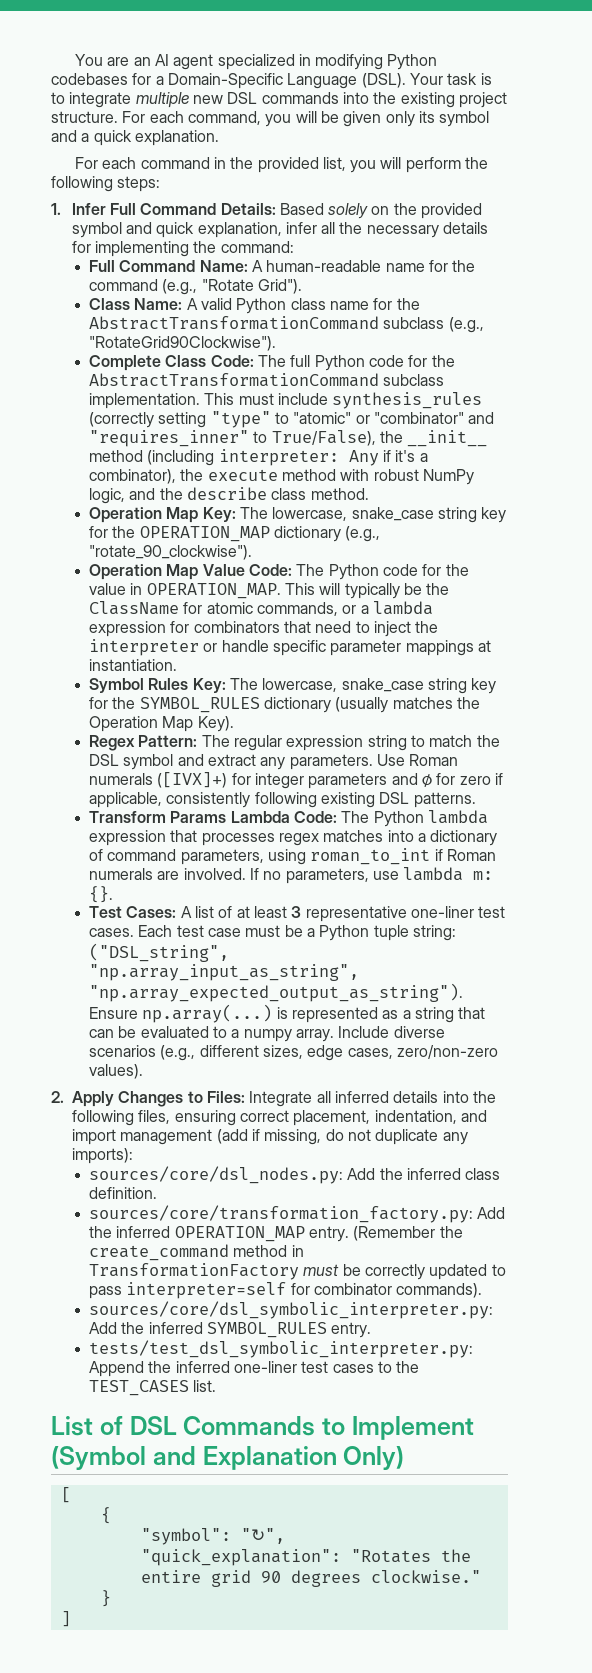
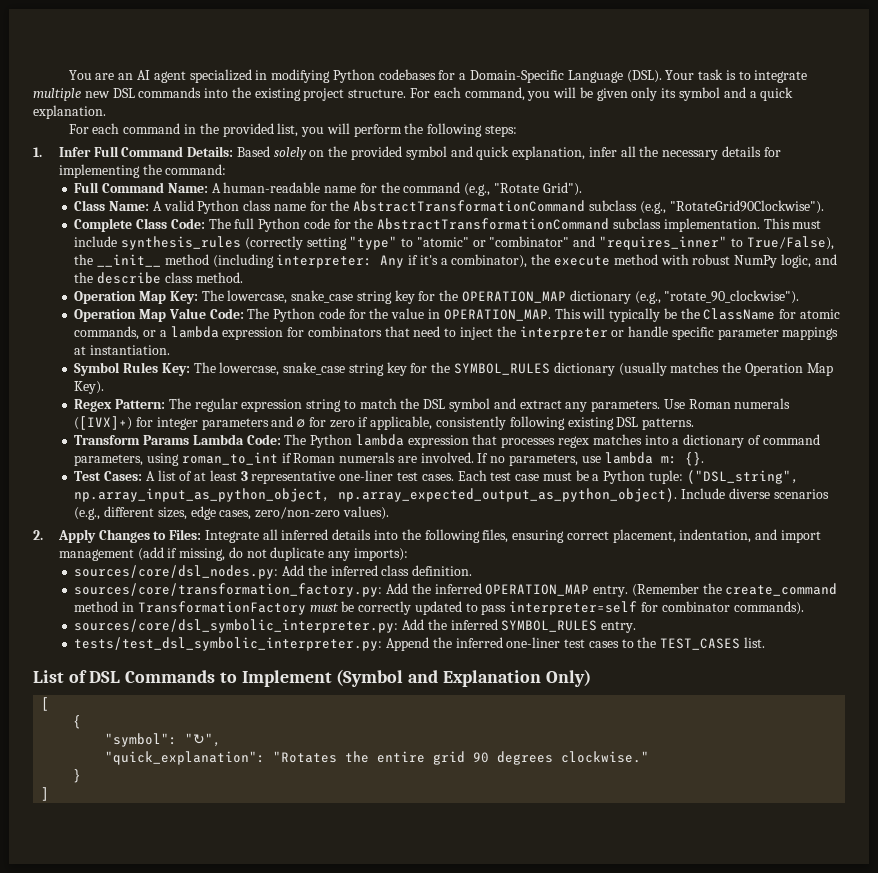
- Each test case must be a Python tuple string: ("DSL_string", "np.array_input_as_string", "np.array_expected_output_as_string"). Ensure np.array(...) is represented as a string that can be evaluated to a numpy array. Include diverse scenarios (e.g., different sizes, edge cases, zero/non-zero values).
+ Each test case must be a Python tuple: ("DSL_string", np.array_input_as_python_object, np.array_expected_output_as_python_object). Include diverse scenarios (e.g., different sizes, edge cases, zero/non-zero values).

